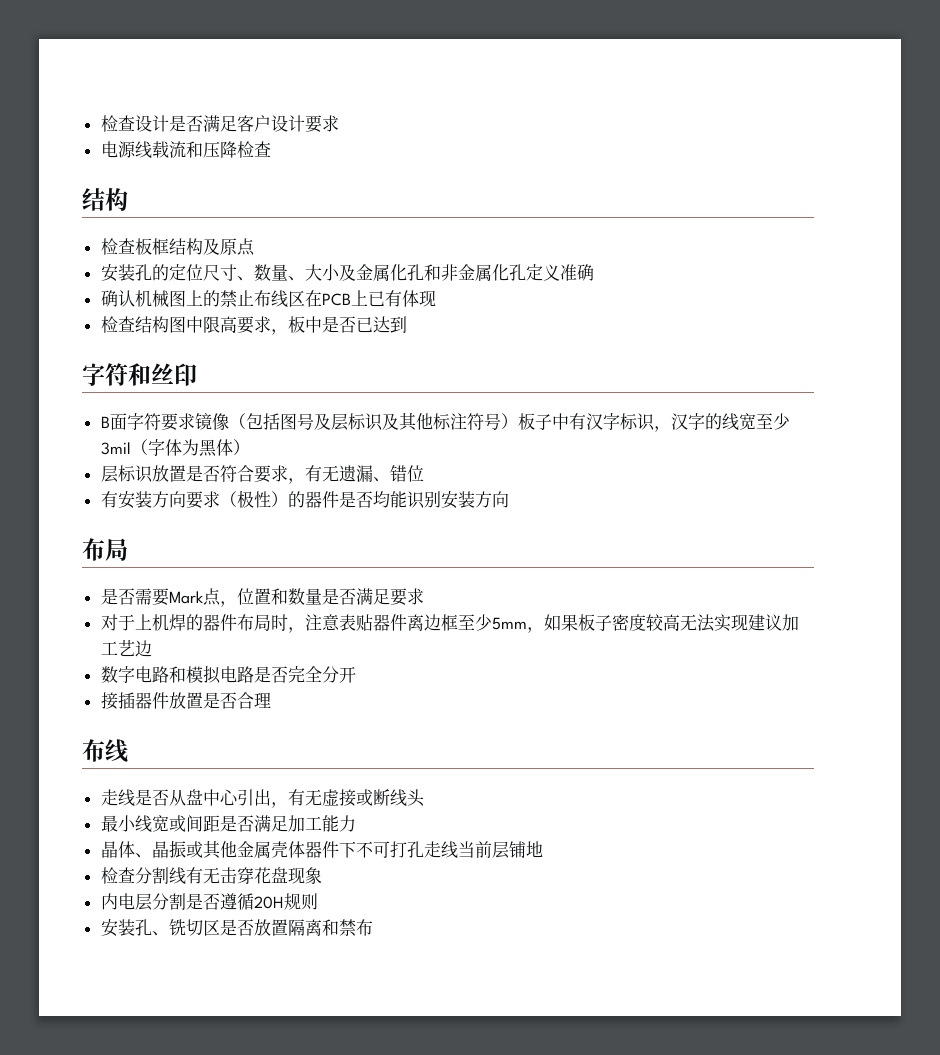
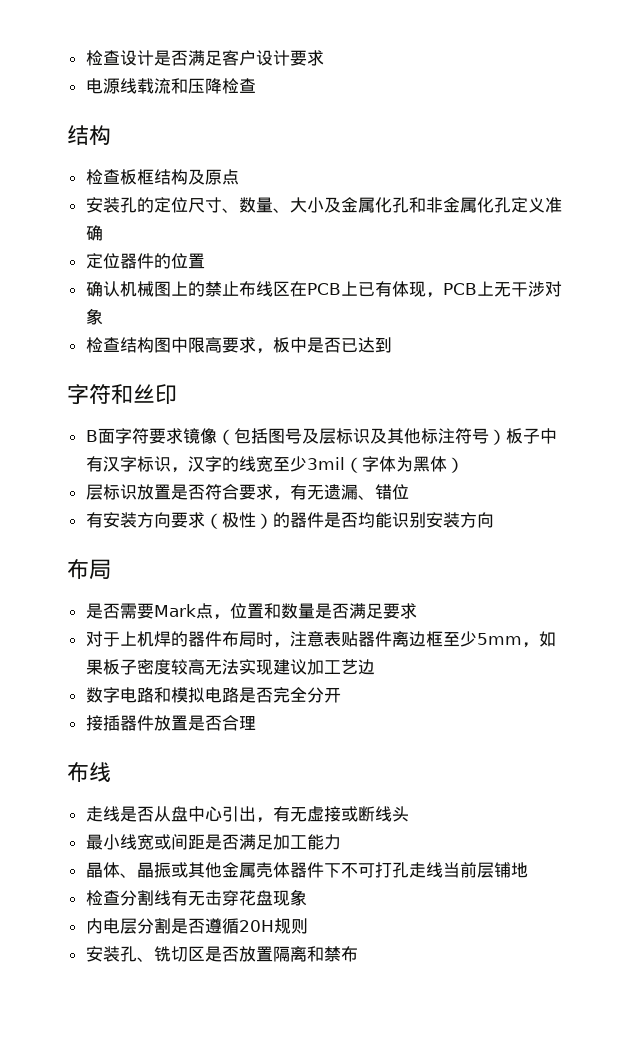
+ 定位器件的位置
- 确认机械图上的禁止布线区在PCB上已有体现
+ 确认机械图上的禁止布线区在PCB上已有体现，PCB上无干涉对象

